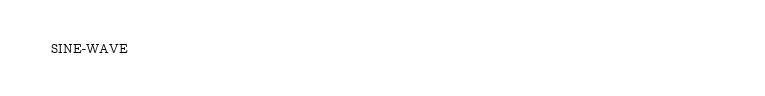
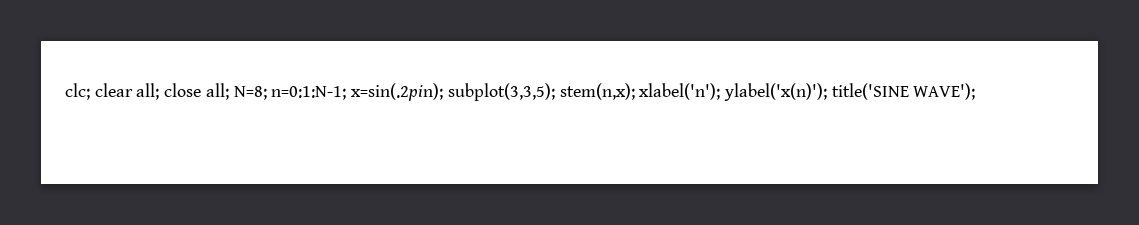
- SINE-WAVE
+ clc; clear all; close all; N=8; n=0:1:N-1; x=sin(.2pin); subplot(3,3,5); stem(n,x); xlabel('n'); ylabel('x(n)'); title('SINE WAVE');

